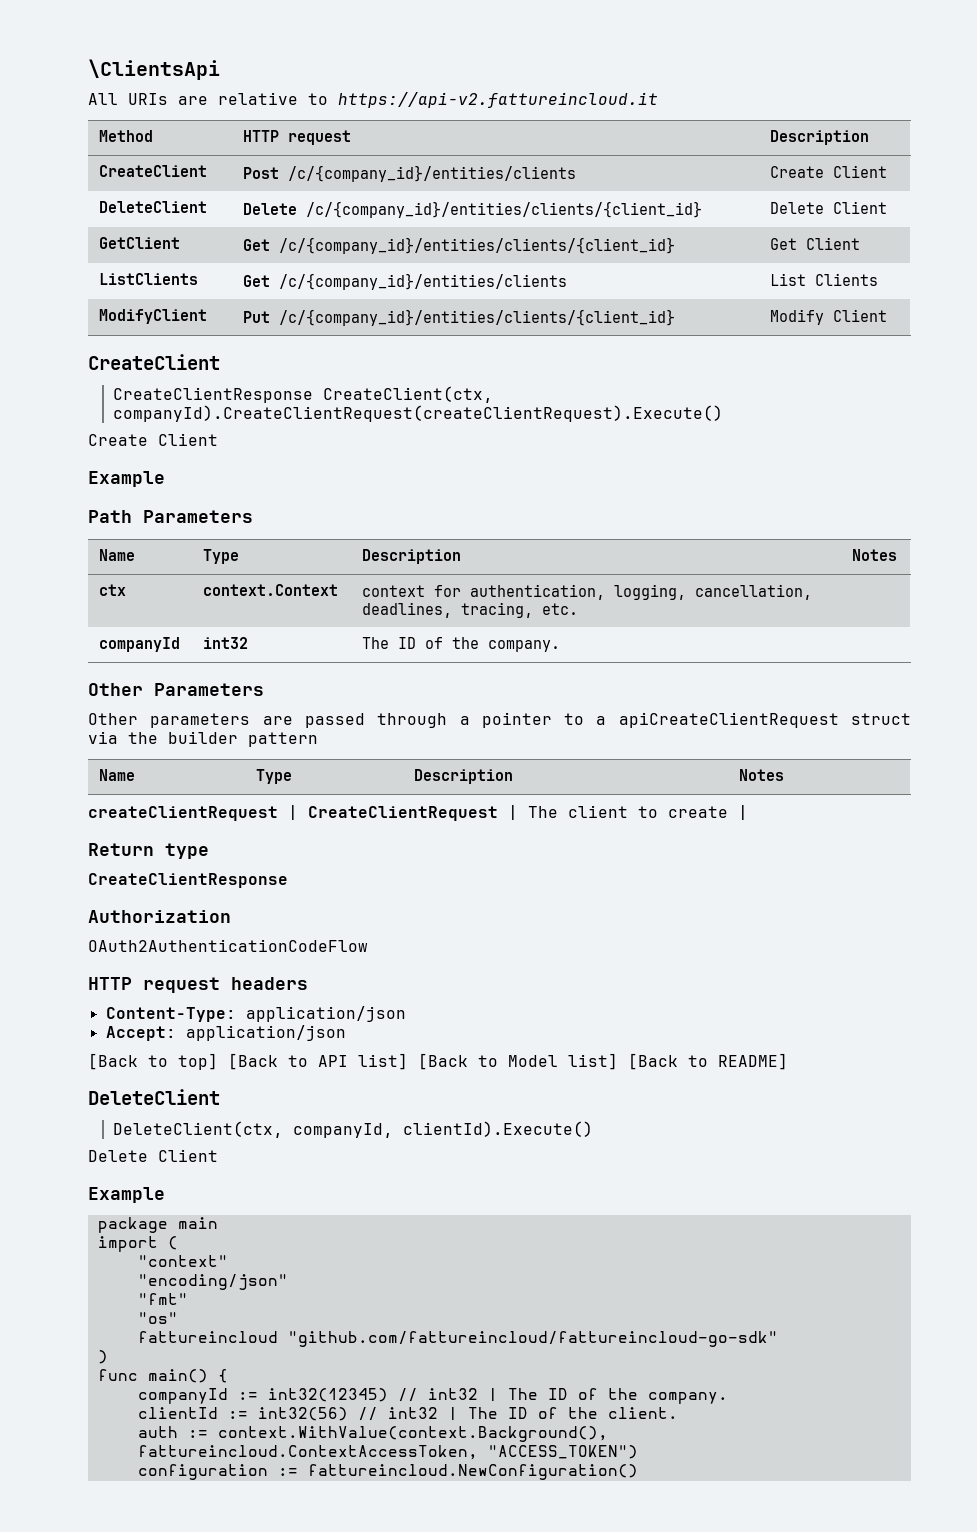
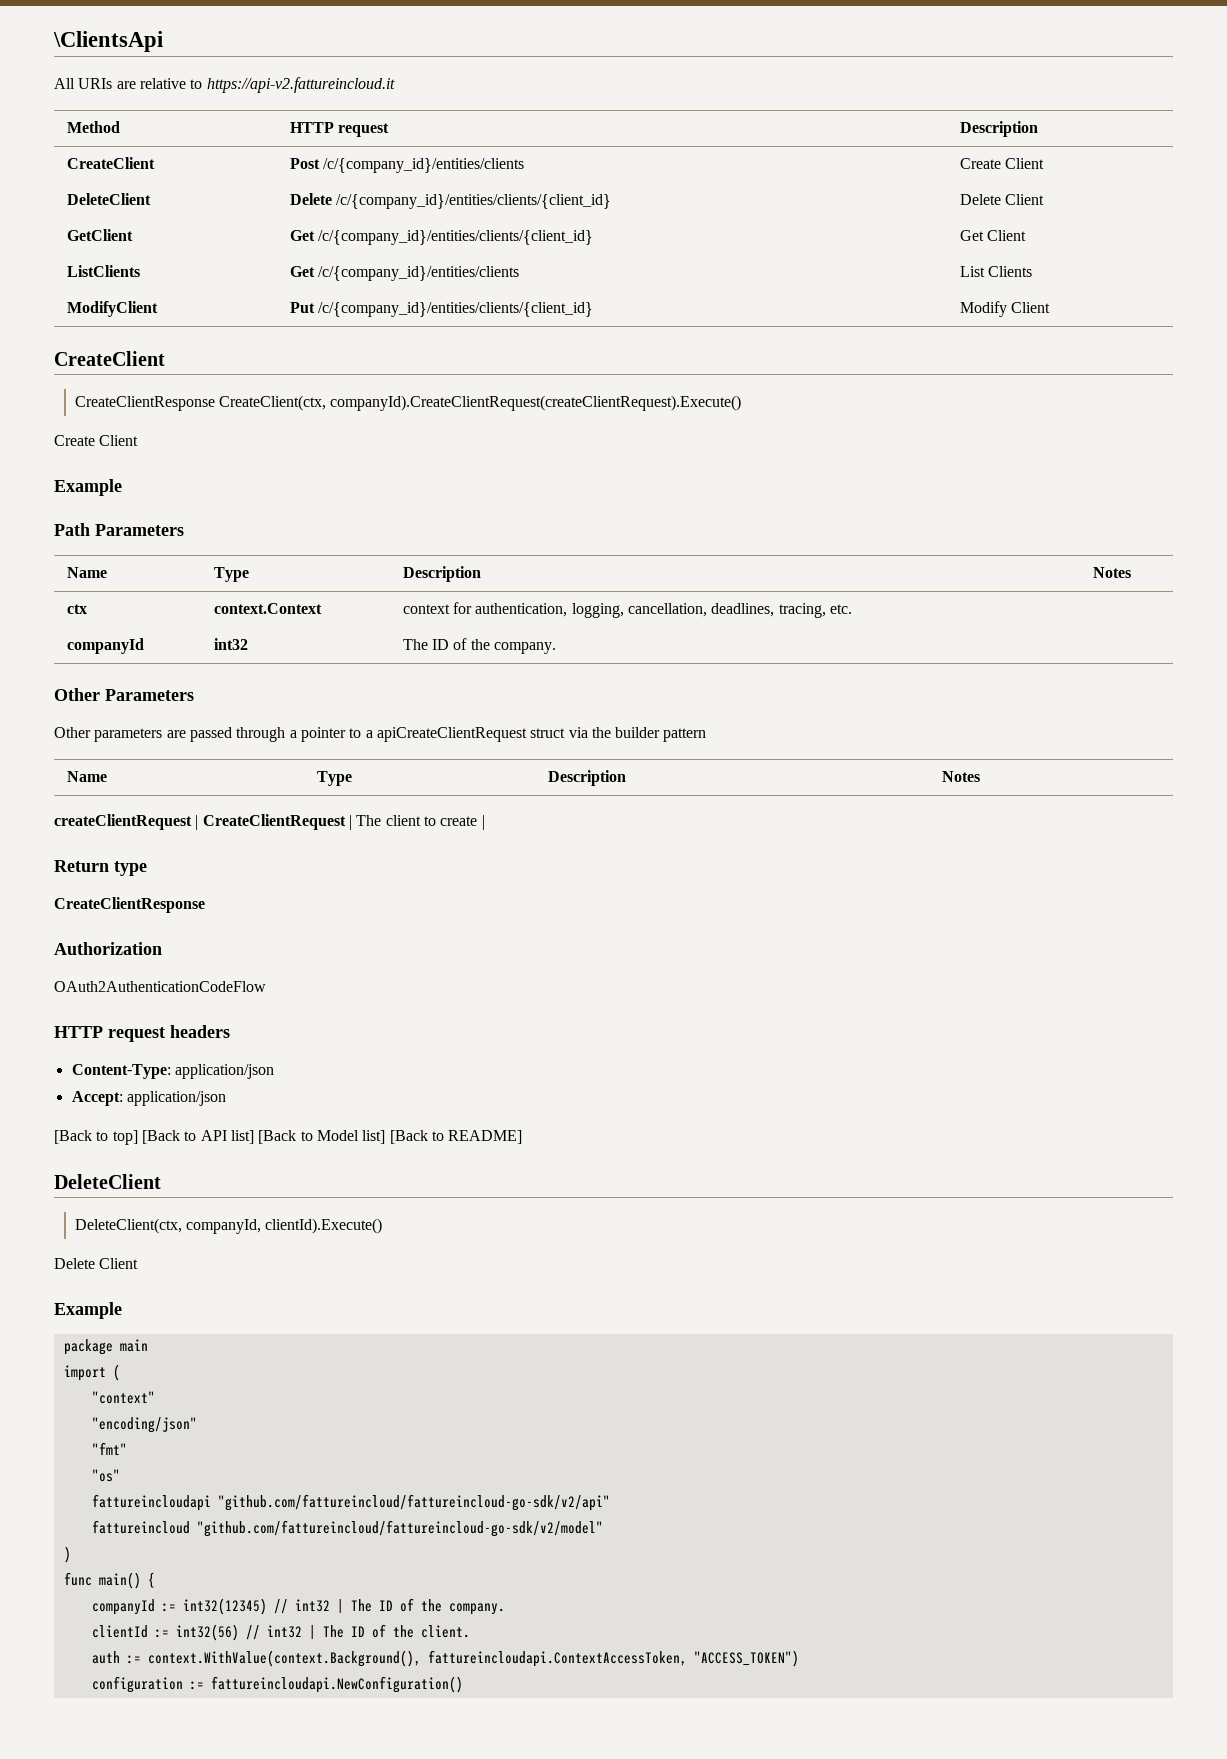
+ fattureincloudapi "github.com/fattureincloud/fattureincloud-go-sdk/v2/api"
- fattureincloud "github.com/fattureincloud/fattureincloud-go-sdk"
+ fattureincloud "github.com/fattureincloud/fattureincloud-go-sdk/v2/model"
- auth := context.WithValue(context.Background(), fattureincloud.ContextAccessToken, "ACCESS_TOKEN")
+ auth := context.WithValue(context.Background(), fattureincloudapi.ContextAccessToken, "ACCESS_TOKEN")
- configuration := fattureincloud.NewConfiguration()
+ configuration := fattureincloudapi.NewConfiguration()

